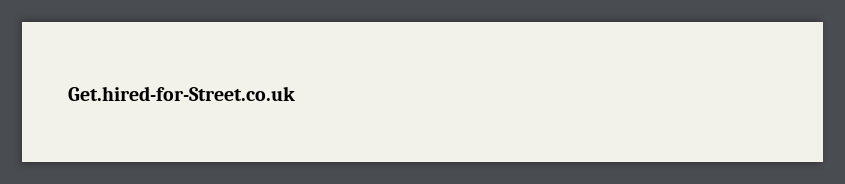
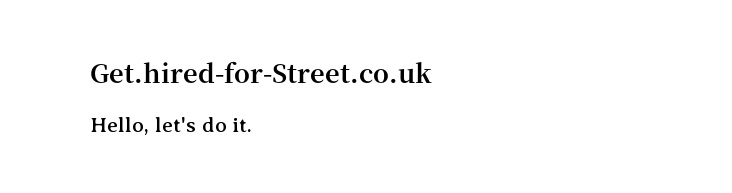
+ Hello, let's do it.

